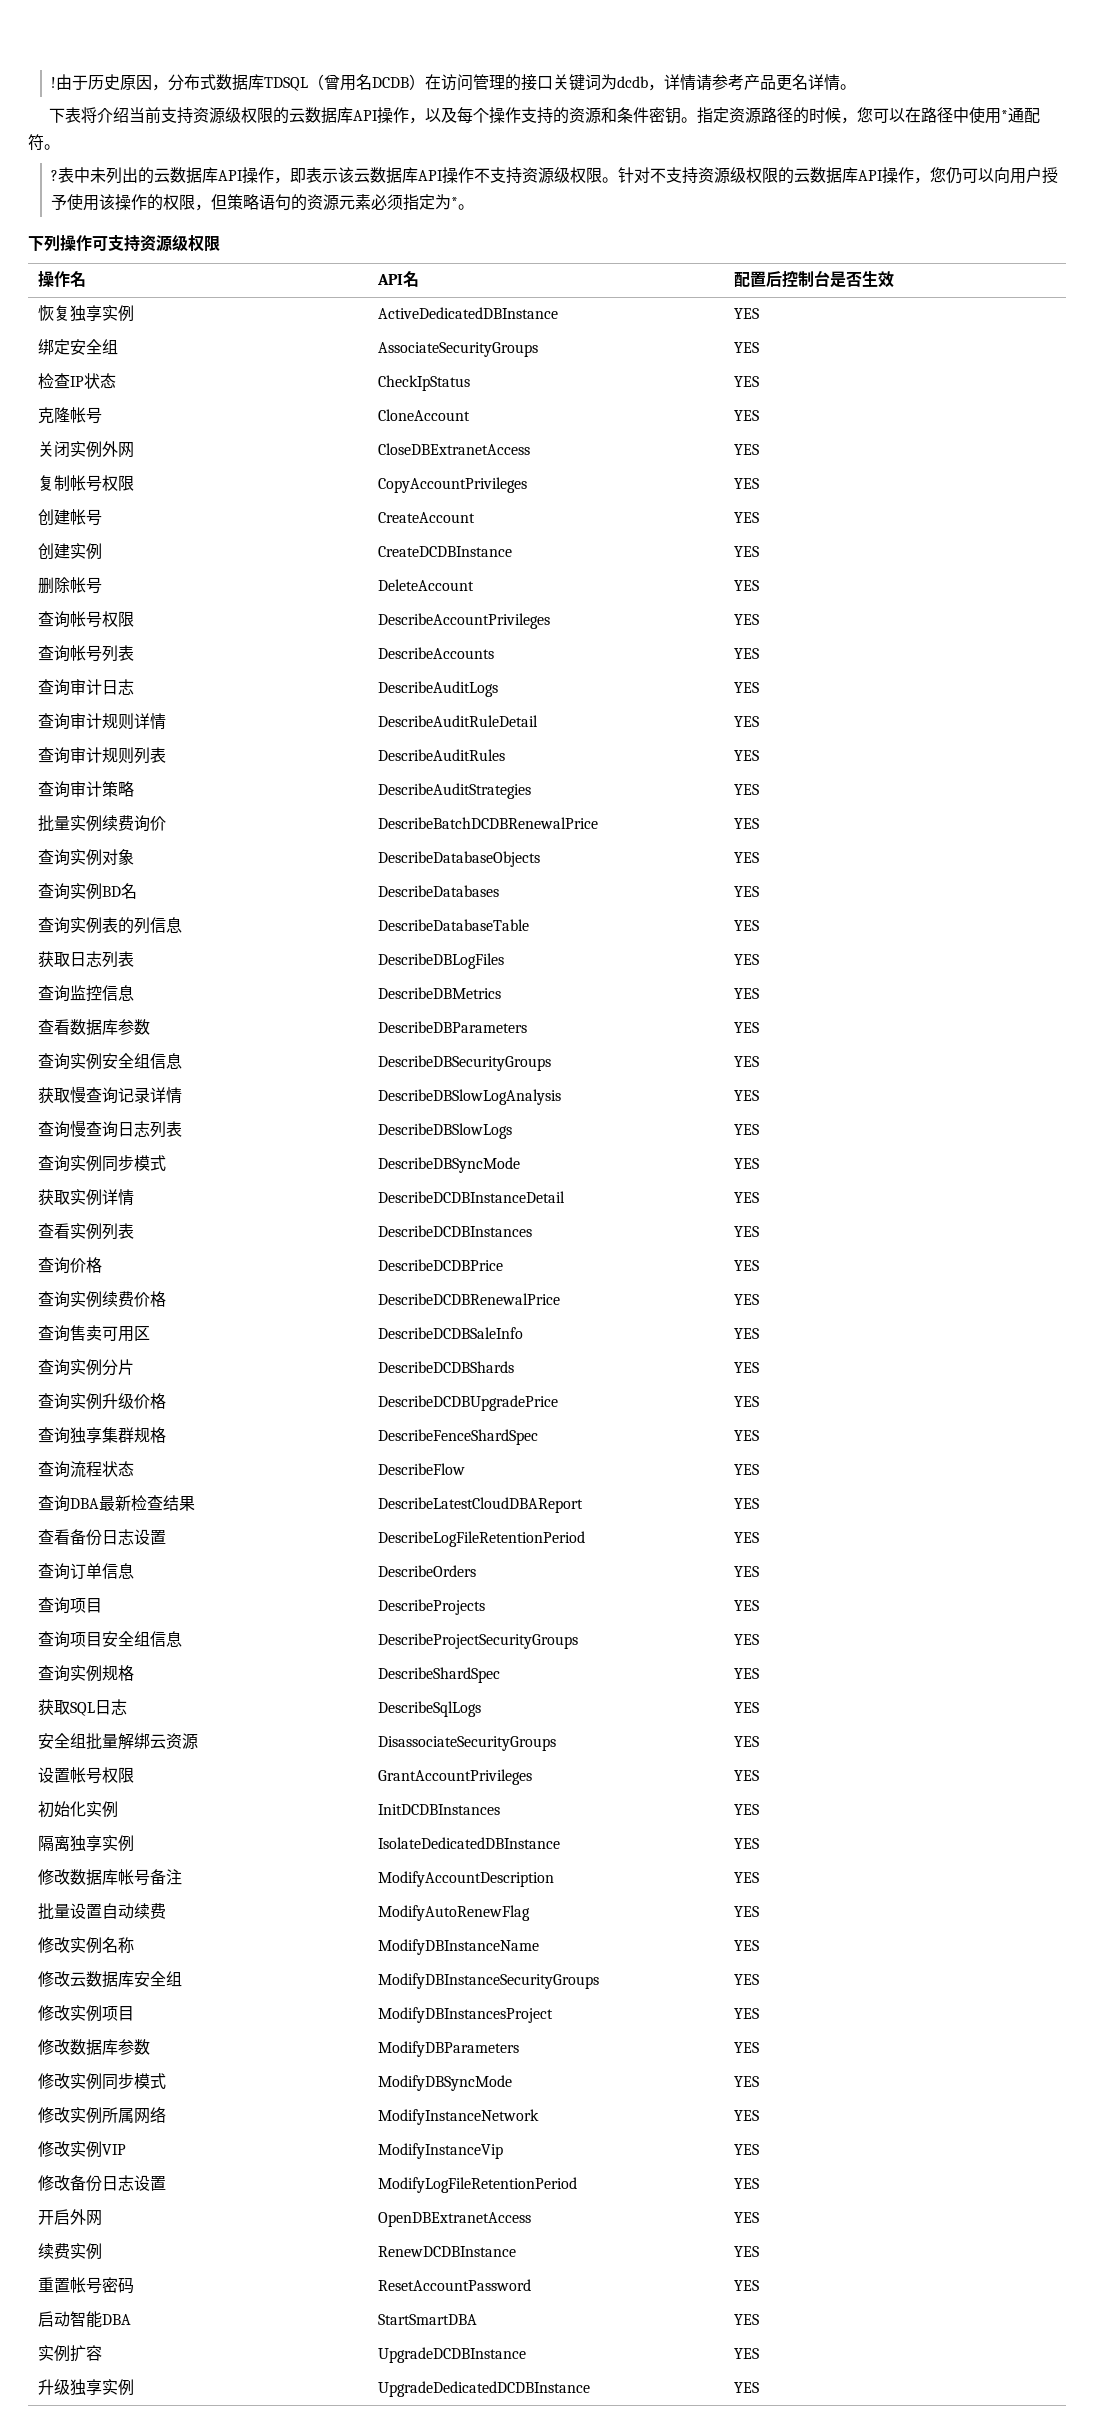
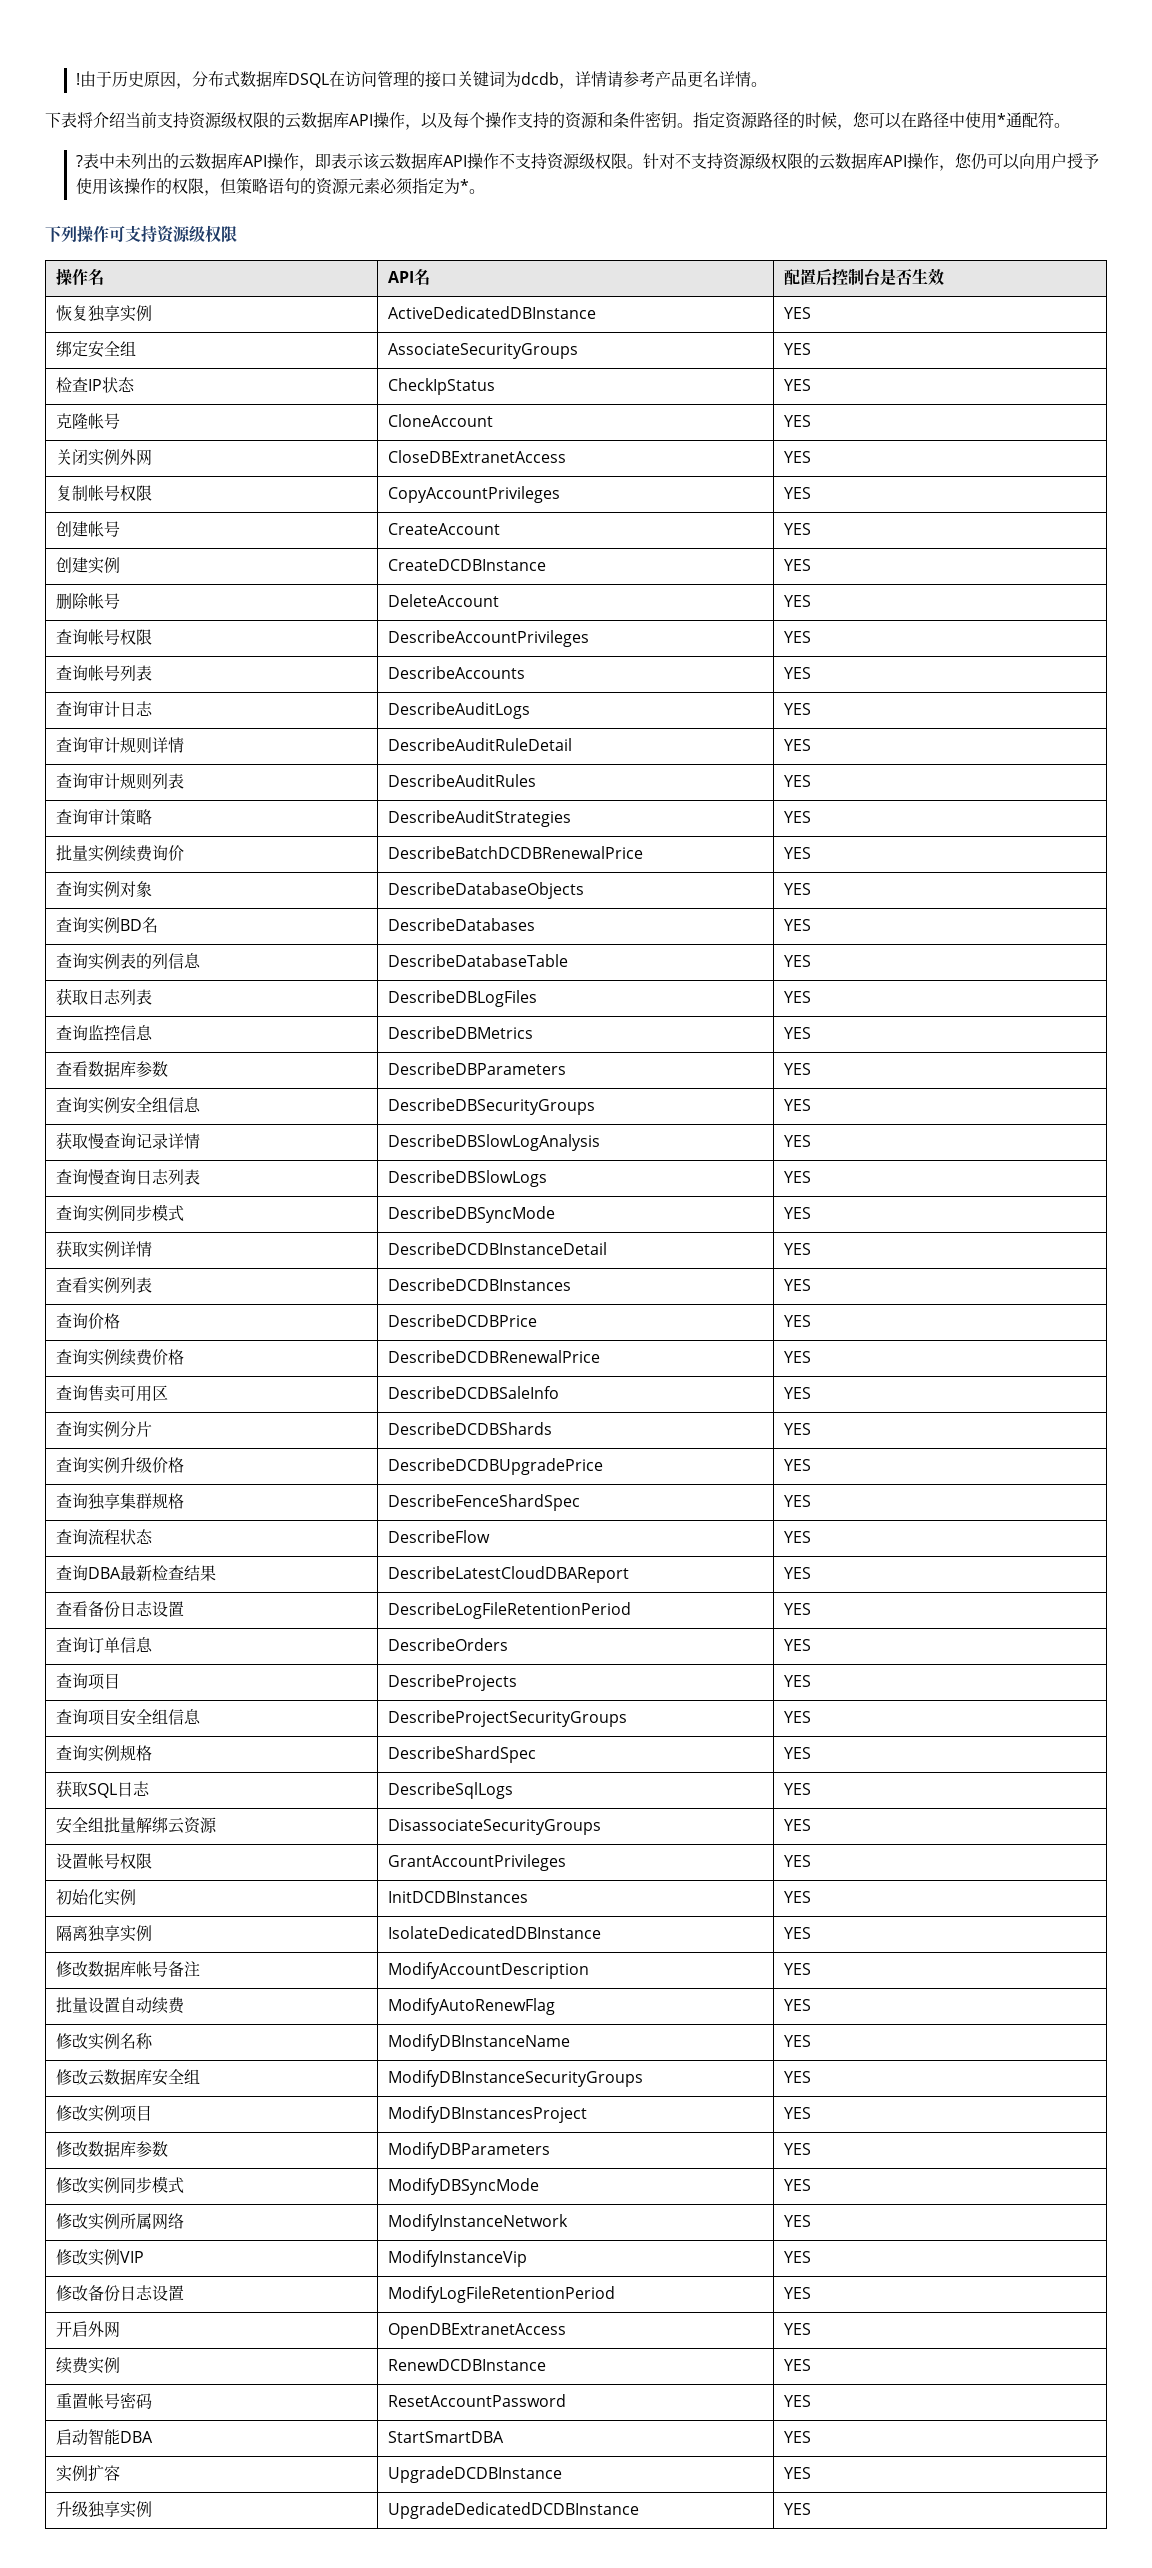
- 由于历史原因，分布式数据库TDSQL（曾用名DCDB）在访问管理的接口关键词为dcdb，详情请参考产品更名详情。
+ 由于历史原因，分布式数据库DSQL在访问管理的接口关键词为dcdb，详情请参考产品更名详情。

